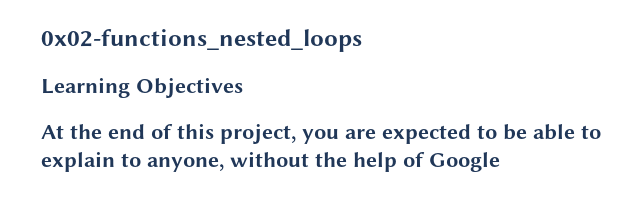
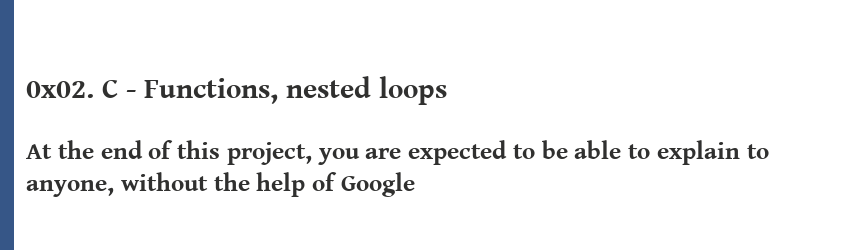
- 0x02-functions_nested_loops
- Learning Objectives
+ 0x02. C - Functions, nested loops

